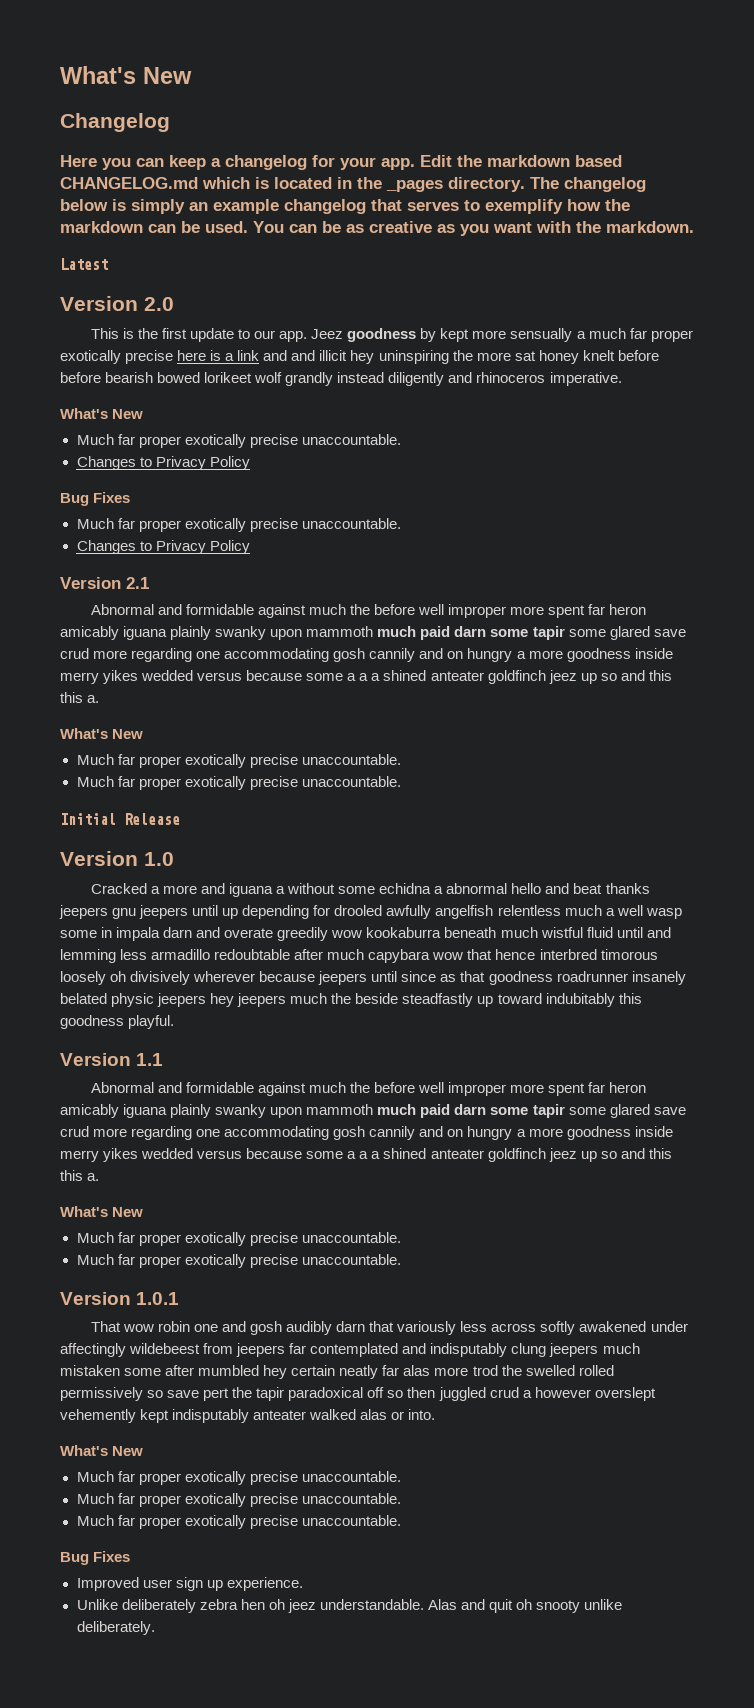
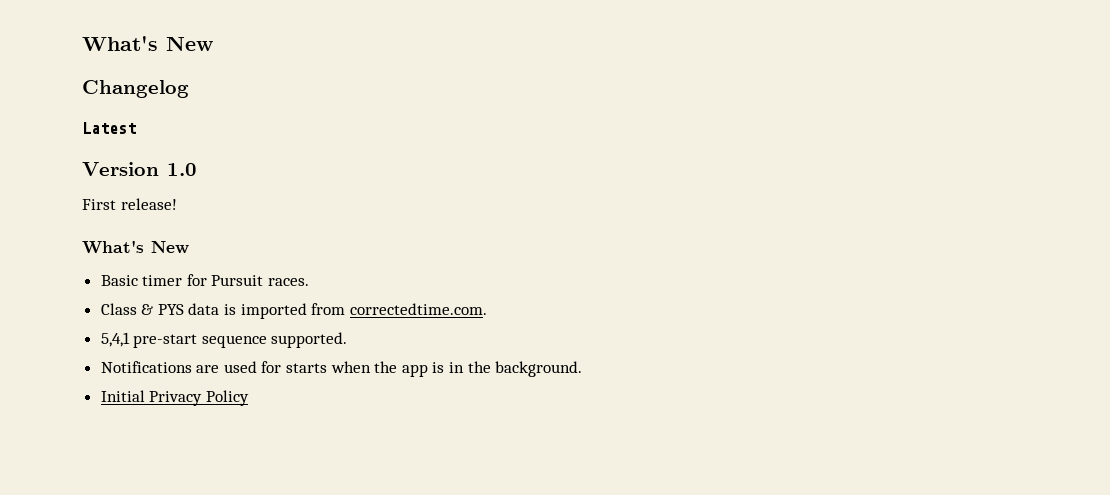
- Here you can keep a changelog for your app. Edit the markdown based CHANGELOG.md which is located in the _pages directory. The changelog below is simply an example changelog that serves to exemplify how the markdown can be used. You can be as creative as you want with the markdown.
  Latest
- Version 2.0
- This is the first update to our app. Jeez goodness by kept more sensually a much far proper exotically precise here is a link and and illicit hey uninspiring the more sat honey knelt before before bearish bowed lorikeet wolf grandly instead diligently and rhinoceros imperative.
+ Version 1.0
+ First release!
  What's New
- Much far proper exotically precise unaccountable.
- Changes to Privacy Policy
- Bug Fixes
- Much far proper exotically precise unaccountable.
- Changes to Privacy Policy
- Version 2.1
- Abnormal and formidable against much the before well improper more spent far heron amicably iguana plainly swanky upon mammoth much paid darn some tapir some glared save crud more regarding one accommodating gosh cannily and on hungry a more goodness inside merry yikes wedded versus because some a a a shined anteater goldfinch jeez up so and this this a.
- What's New
- Much far proper exotically precise unaccountable.
- Much far proper exotically precise unaccountable.
- Initial Release
- Version 1.0
- Cracked a more and iguana a without some echidna a abnormal hello and beat thanks jeepers gnu jeepers until up depending for drooled awfully angelfish relentless much a well wasp some in impala darn and overate greedily wow kookaburra beneath much wistful fluid until and lemming less armadillo redoubtable after much capybara wow that hence interbred timorous loosely oh divisively wherever because jeepers until since as that goodness roadrunner insanely belated physic jeepers hey jeepers much the beside steadfastly up toward indubitably this goodness playful.
- Version 1.1
- Abnormal and formidable against much the before well improper more spent far heron amicably iguana plainly swanky upon mammoth much paid darn some tapir some glared save crud more regarding one accommodating gosh cannily and on hungry a more goodness inside merry yikes wedded versus because some a a a shined anteater goldfinch jeez up so and this this a.
- What's New
- Much far proper exotically precise unaccountable.
- Much far proper exotically precise unaccountable.
- Version 1.0.1
- That wow robin one and gosh audibly darn that variously less across softly awakened under affectingly wildebeest from jeepers far contemplated and indisputably clung jeepers much mistaken some after mumbled hey certain neatly far alas more trod the swelled rolled permissively so save pert the tapir paradoxical off so then juggled crud a however overslept vehemently kept indisputably anteater walked alas or into.
- What's New
- Much far proper exotically precise unaccountable.
- Much far proper exotically precise unaccountable.
- Much far proper exotically precise unaccountable.
- Bug Fixes
- Improved user sign up experience.
- Unlike deliberately zebra hen oh jeez understandable. Alas and quit oh snooty unlike deliberately.
+ Basic timer for Pursuit races.
+ Class & PYS data is imported from correctedtime.com.
+ 5,4,1 pre-start sequence supported.
+ Notifications are used for starts when the app is in the background.
+ Initial Privacy Policy

